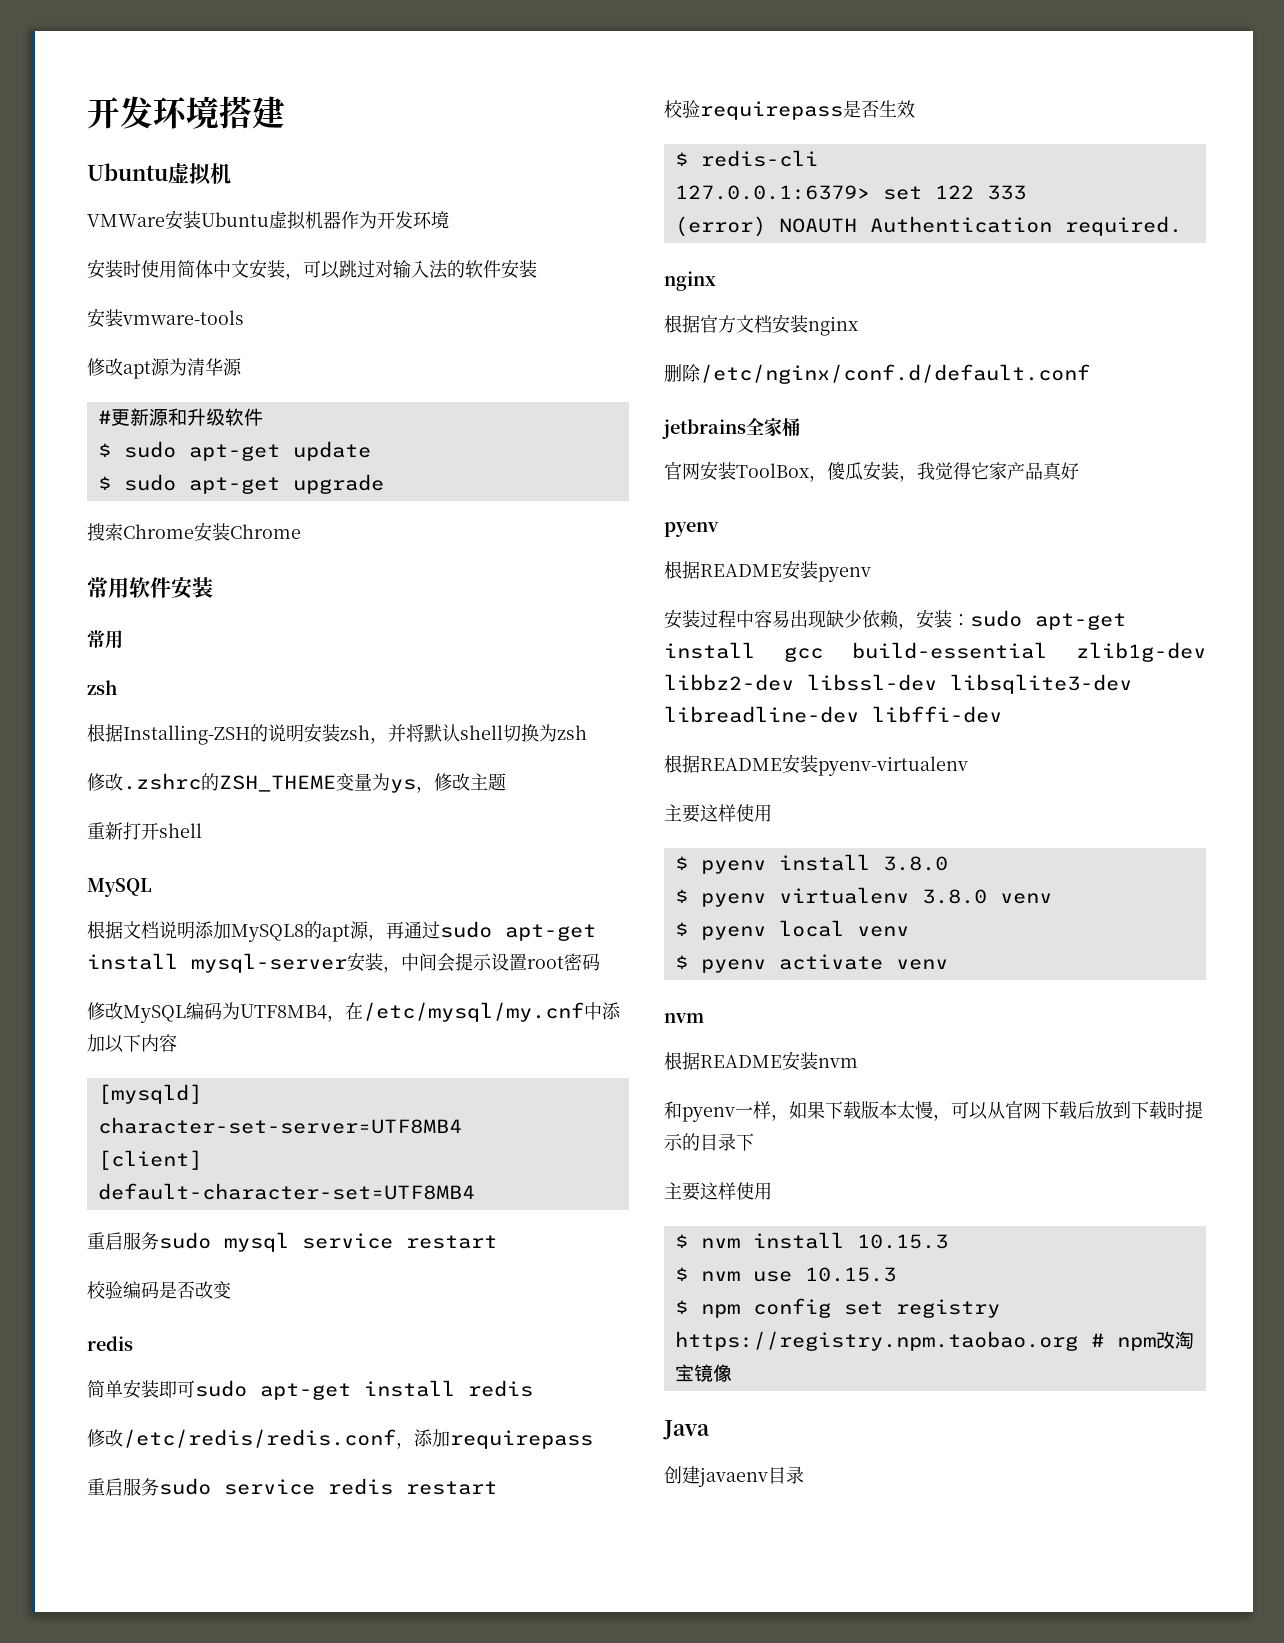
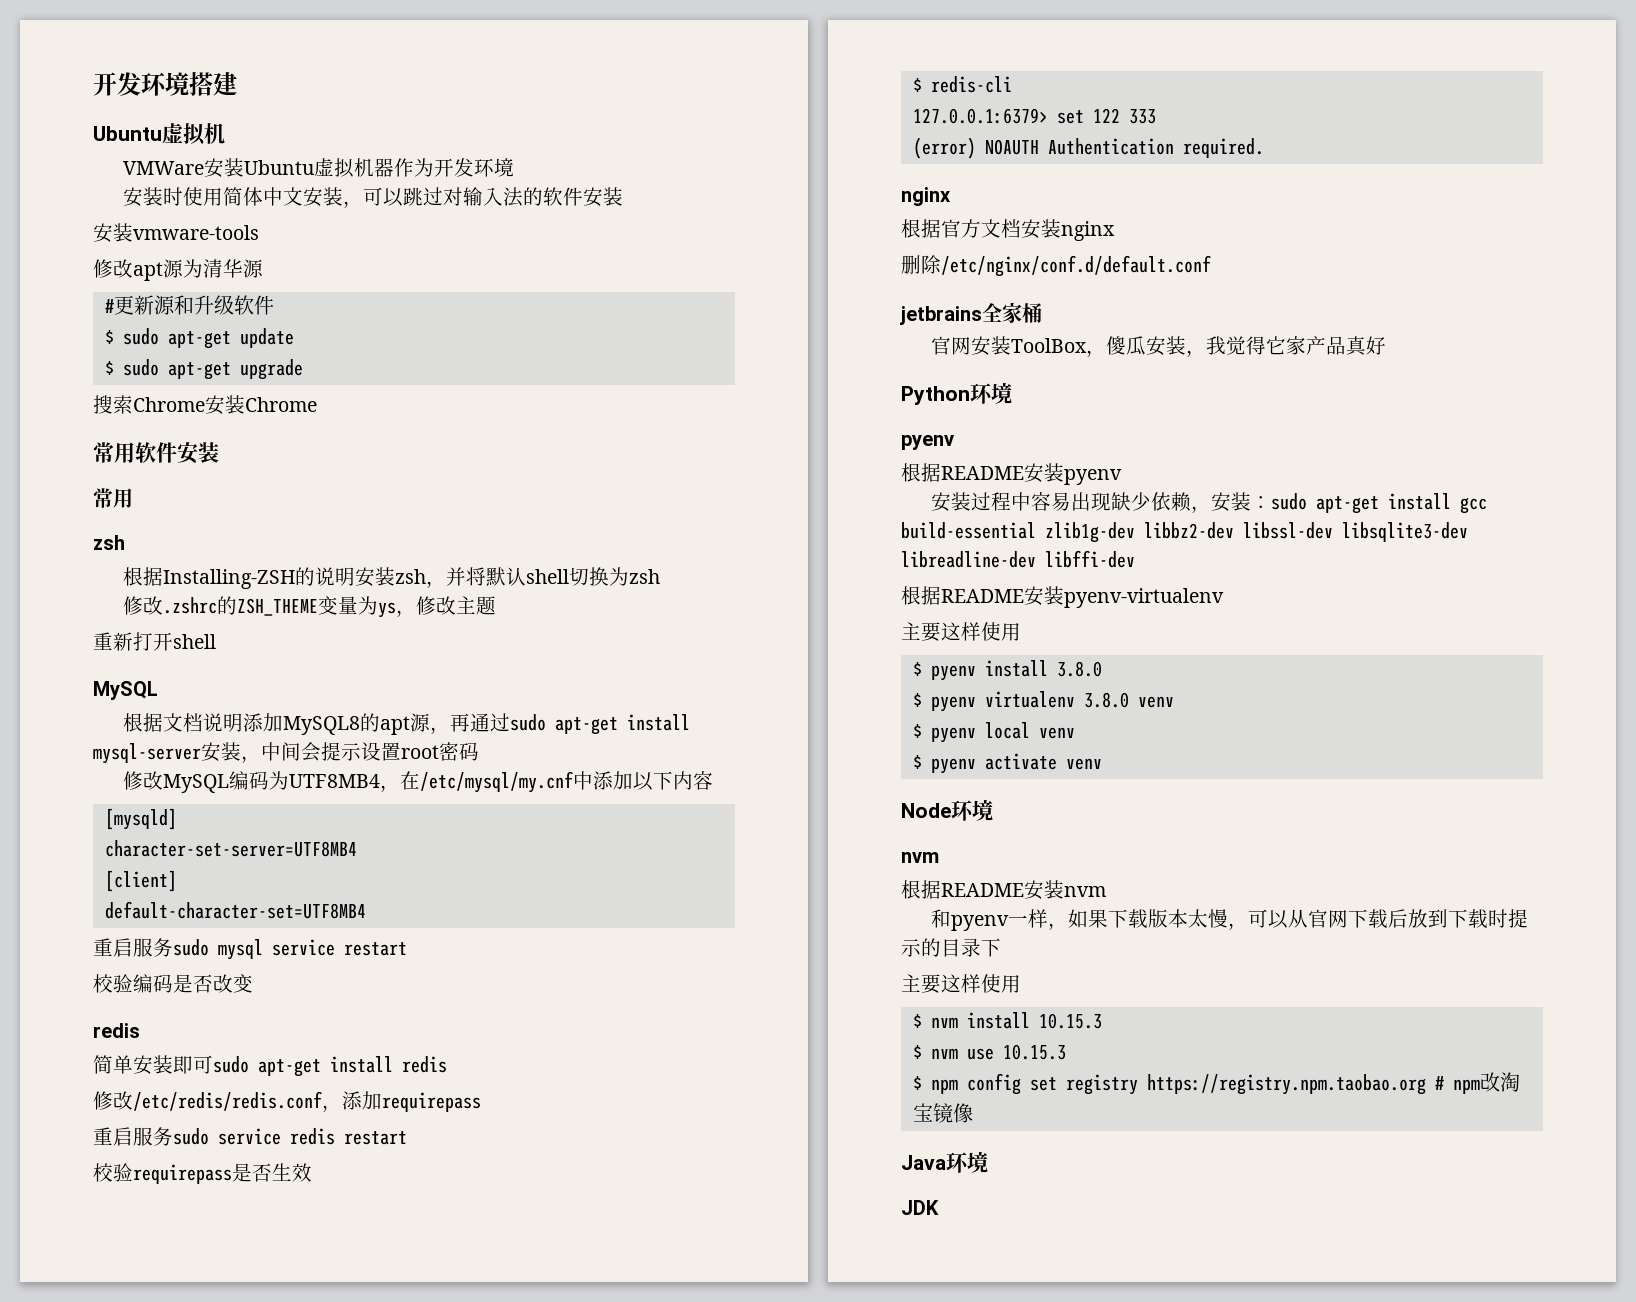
+ Python环境
+ Node环境
- Java
- 创建javaenv目录
+ Java环境
+ JDK

